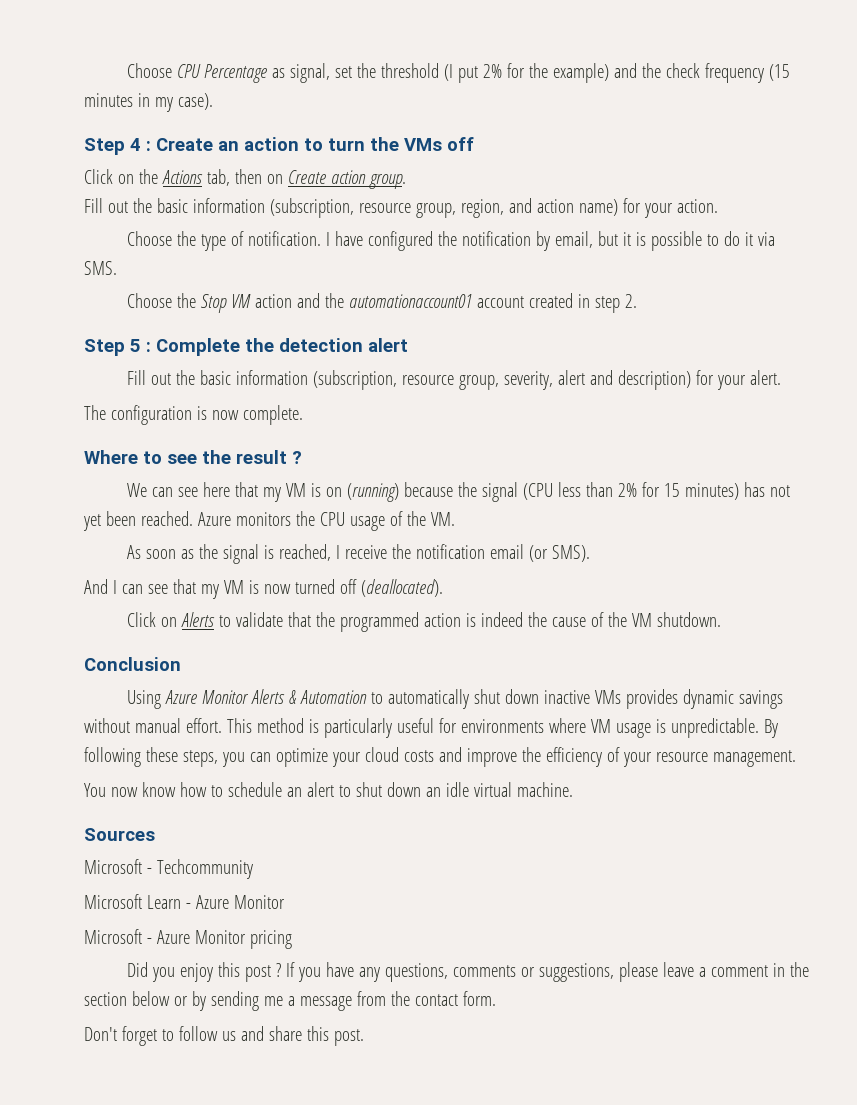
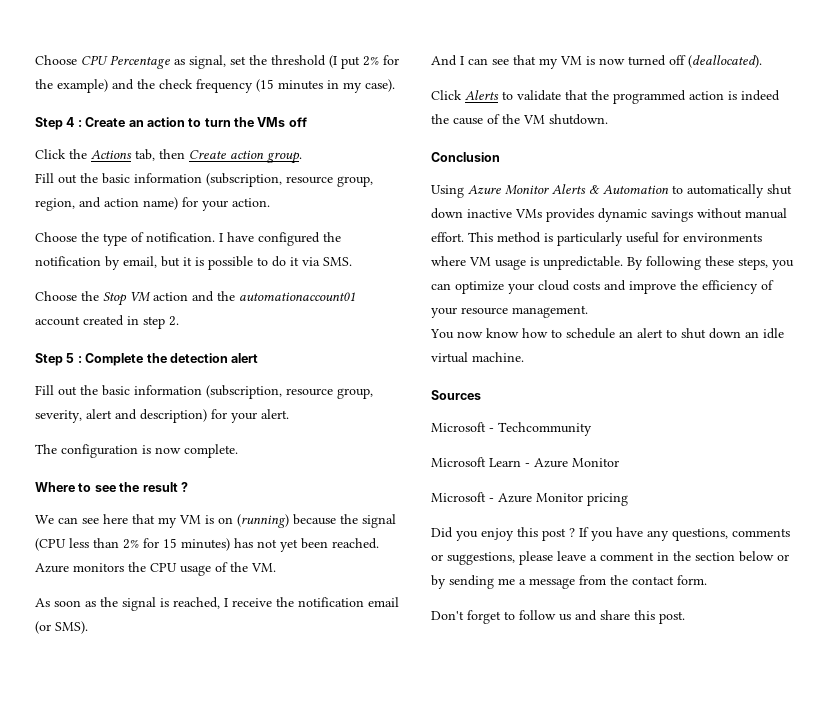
- Click on the Actions tab, then on Create action group.
+ Click the Actions tab, then Create action group.
- Click on Alerts to validate that the programmed action is indeed the cause of the VM shutdown.
+ Click Alerts to validate that the programmed action is indeed the cause of the VM shutdown.

